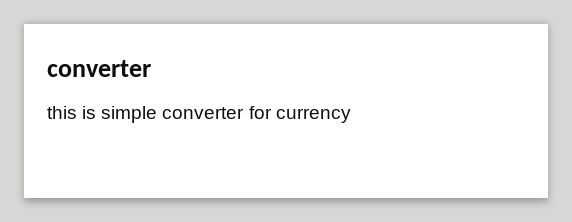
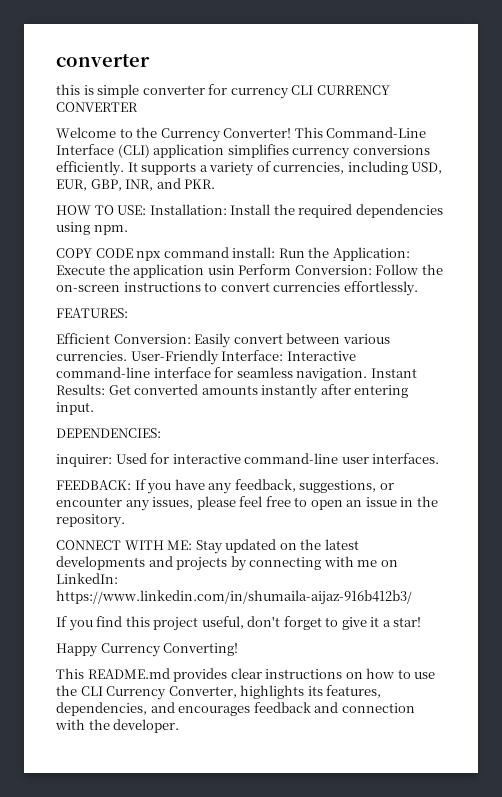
- this is simple converter for currency
+ this is simple converter for currency CLI CURRENCY CONVERTER
+ Welcome to the Currency Converter! This Command-Line Interface (CLI) application simplifies currency conversions efficiently. It supports a variety of currencies, including USD, EUR, GBP, INR, and PKR.
+ HOW TO USE: Installation: Install the required dependencies using npm.
+ COPY CODE npx command install: Run the Application: Execute the application usin Perform Conversion: Follow the on-screen instructions to convert currencies effortlessly.
+ FEATURES:
+ Efficient Conversion: Easily convert between various currencies. User-Friendly Interface: Interactive command-line interface for seamless navigation. Instant Results: Get converted amounts instantly after entering input.
+ DEPENDENCIES:
+ inquirer: Used for interactive command-line user interfaces.
+ FEEDBACK: If you have any feedback, suggestions, or encounter any issues, please feel free to open an issue in the repository.
+ CONNECT WITH ME: Stay updated on the latest developments and projects by connecting with me on LinkedIn: https://www.linkedin.com/in/shumaila-aijaz-916b412b3/
+ If you find this project useful, don't forget to give it a star!
+ Happy Currency Converting!
+ This README.md provides clear instructions on how to use the CLI Currency Converter, highlights its features, dependencies, and encourages feedback and connection with the developer.

